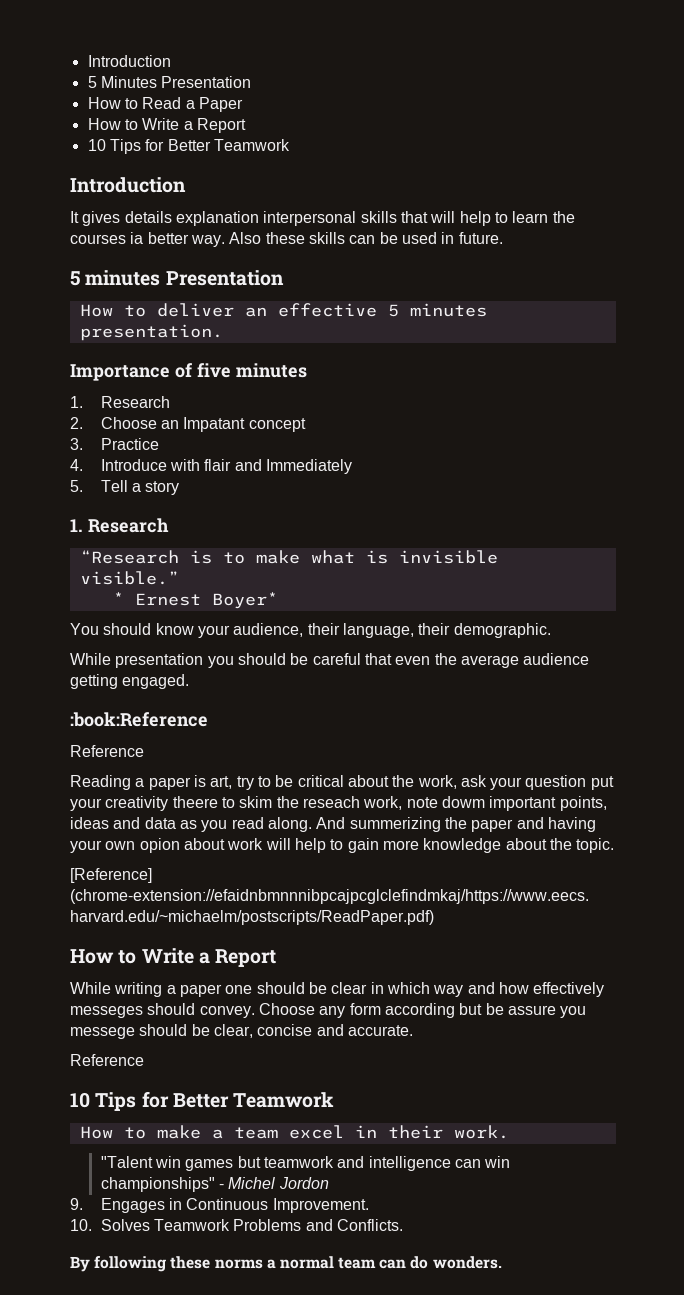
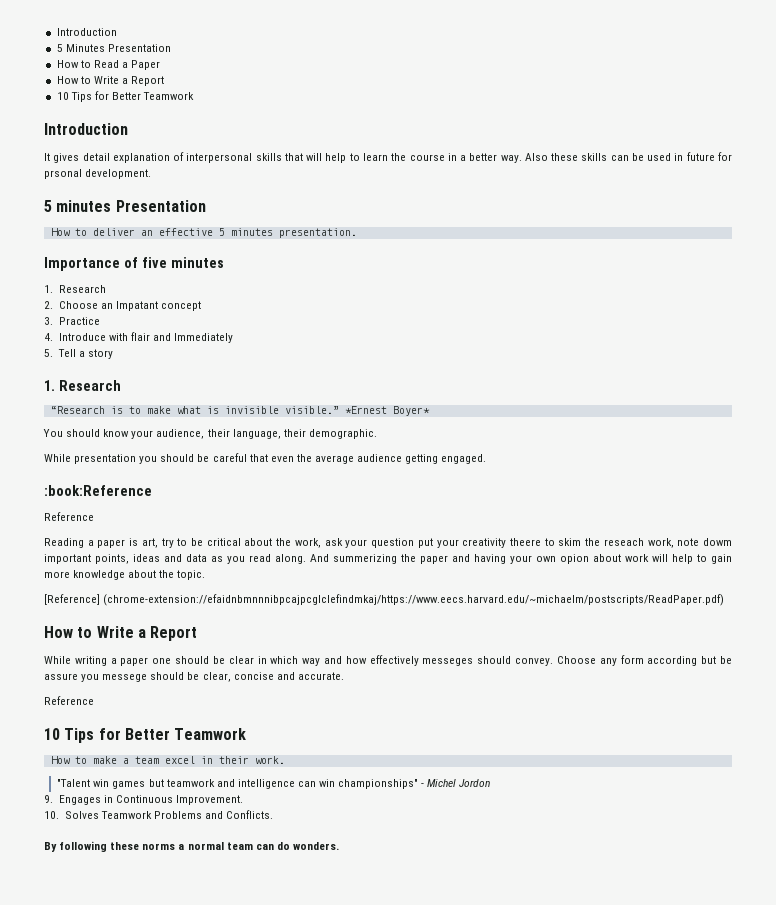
- It gives details explanation interpersonal skills that will help to learn the courses ia better way.
+ It gives detail explanation of interpersonal skills that will help to learn the course in a better way.
- Also these skills can be used in future.
+ Also these skills can be used in future for prsonal development.
- “Research is to make what is invisible visible.”
- * Ernest Boyer*
+ “Research is to make what is invisible visible.” *Ernest Boyer*

